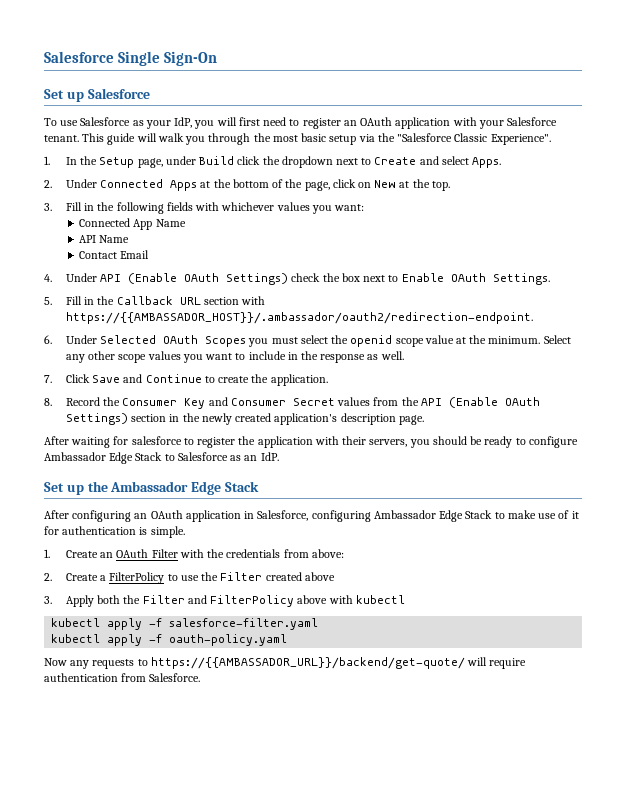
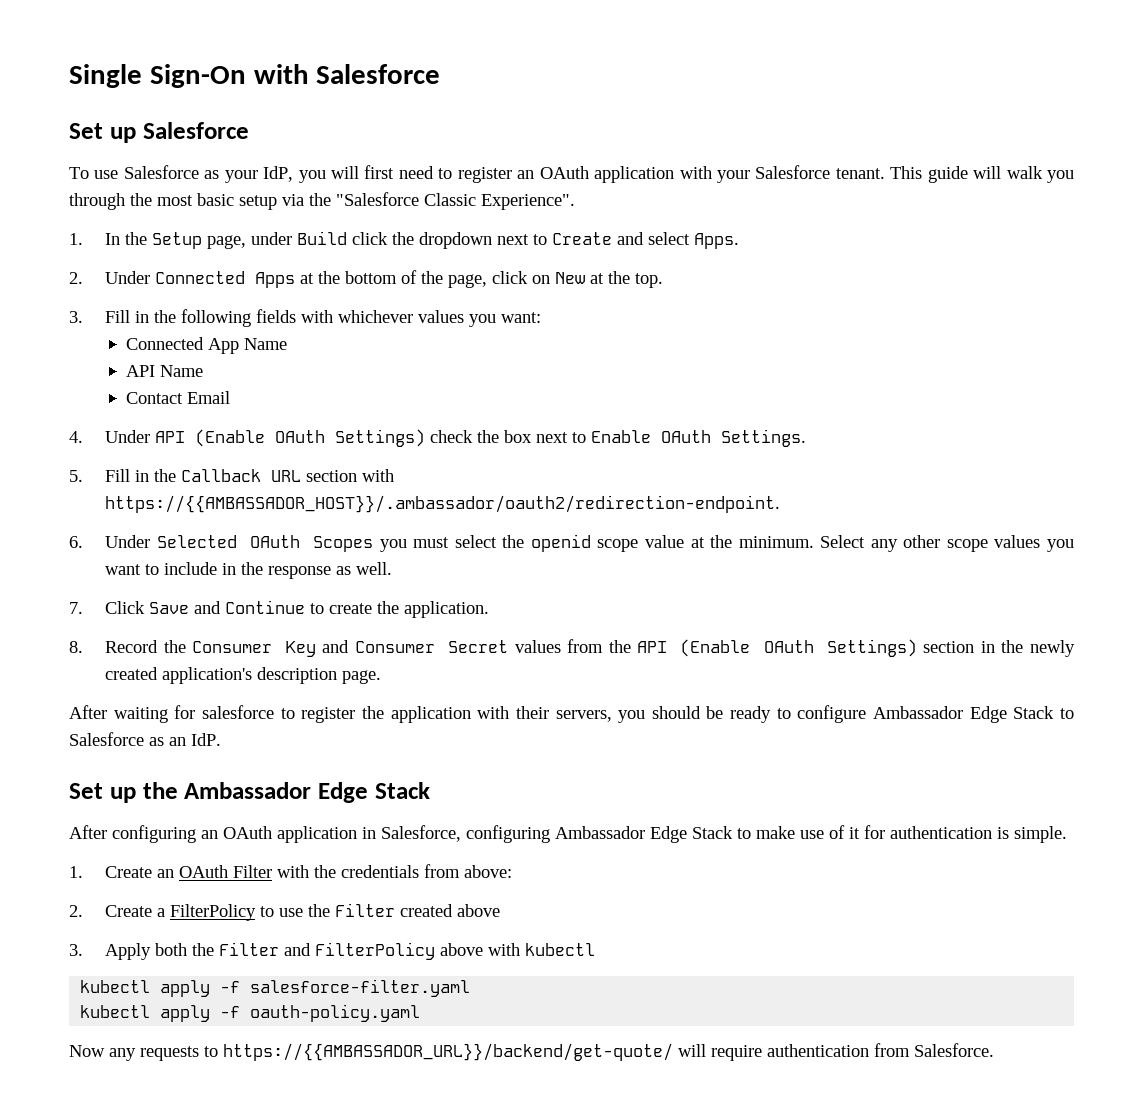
- Salesforce Single Sign-On
+ Single Sign-On with Salesforce

